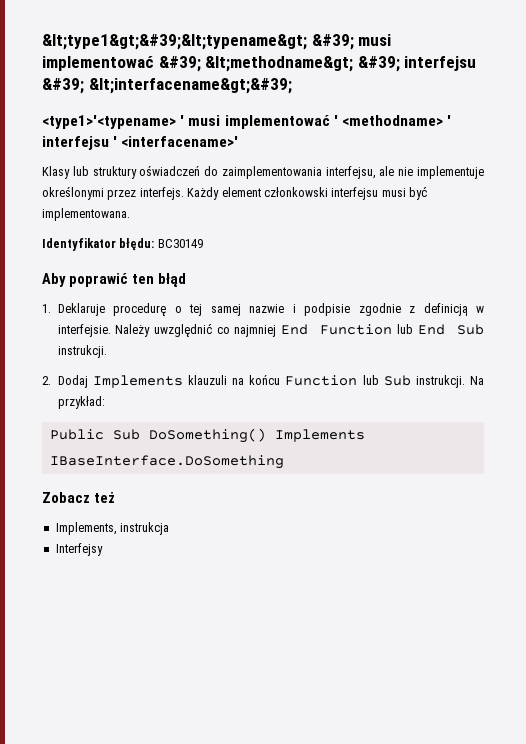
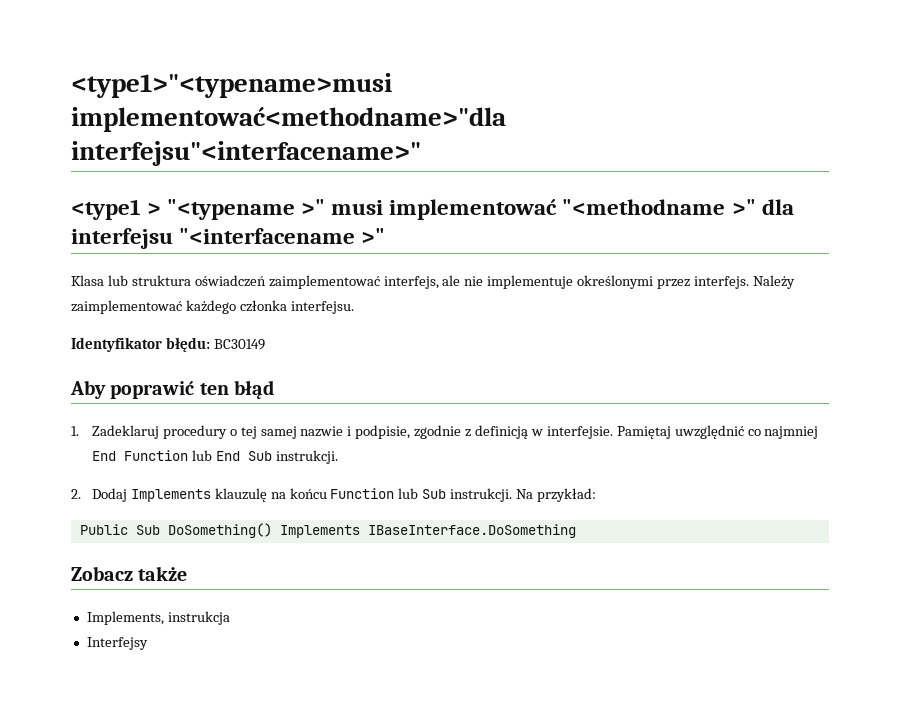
- &lt;type1&gt;&#39;&lt;typename&gt; &#39; musi implementować &#39; &lt;methodname&gt; &#39; interfejsu &#39; &lt;interfacename&gt;&#39;
- <type1>'<typename> ' musi implementować ' <methodname> ' interfejsu ' <interfacename>'
- Klasy lub struktury oświadczeń do zaimplementowania interfejsu, ale nie implementuje określonymi przez interfejs.
+ <type1>"<typename>musi implementować<methodname>"dla interfejsu"<interfacename>"
+ <type1 > "<typename >" musi implementować "<methodname >" dla interfejsu "<interfacename >"
+ Klasa lub struktura oświadczeń zaimplementować interfejs, ale nie implementuje określonymi przez interfejs.
- Każdy element członkowski interfejsu musi być implementowana.
+ Należy zaimplementować każdego członka interfejsu.
- 1. Deklaruje procedurę o tej samej nazwie i podpisie zgodnie z definicją w interfejsie.
+ 1. Zadeklaruj procedury o tej samej nazwie i podpisie, zgodnie z definicją w interfejsie.
- Należy uwzględnić co najmniej End Function lub End Sub instrukcji.
+ Pamiętaj uwzględnić co najmniej End Function lub End Sub instrukcji.
- 2. Dodaj Implements klauzuli na końcu Function lub Sub instrukcji.
+ 2. Dodaj Implements klauzulę na końcu Function lub Sub instrukcji.
- Zobacz też
+ Zobacz także

